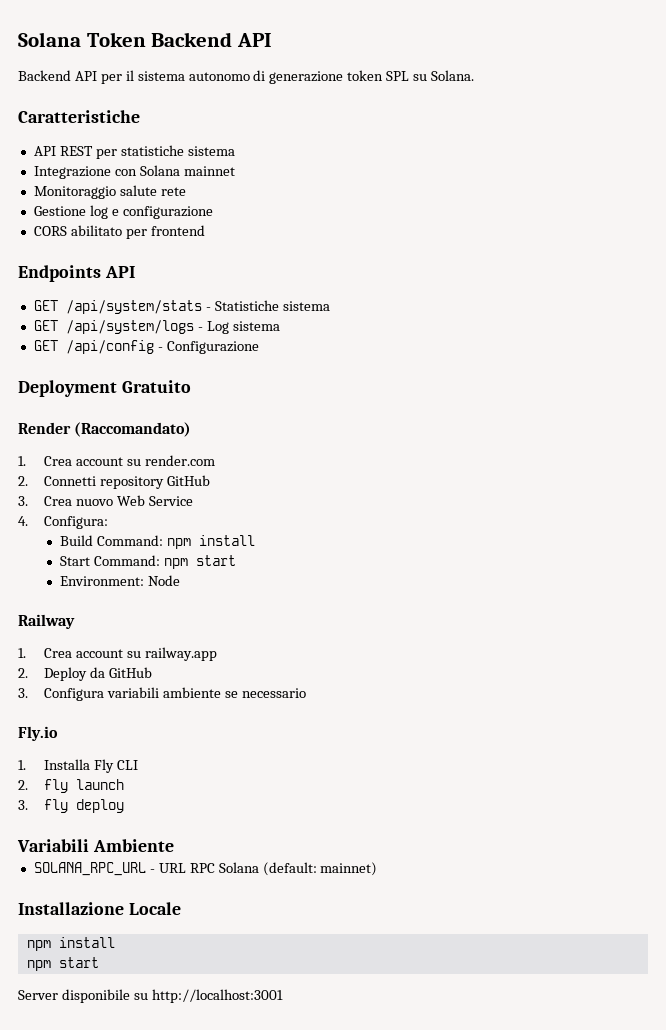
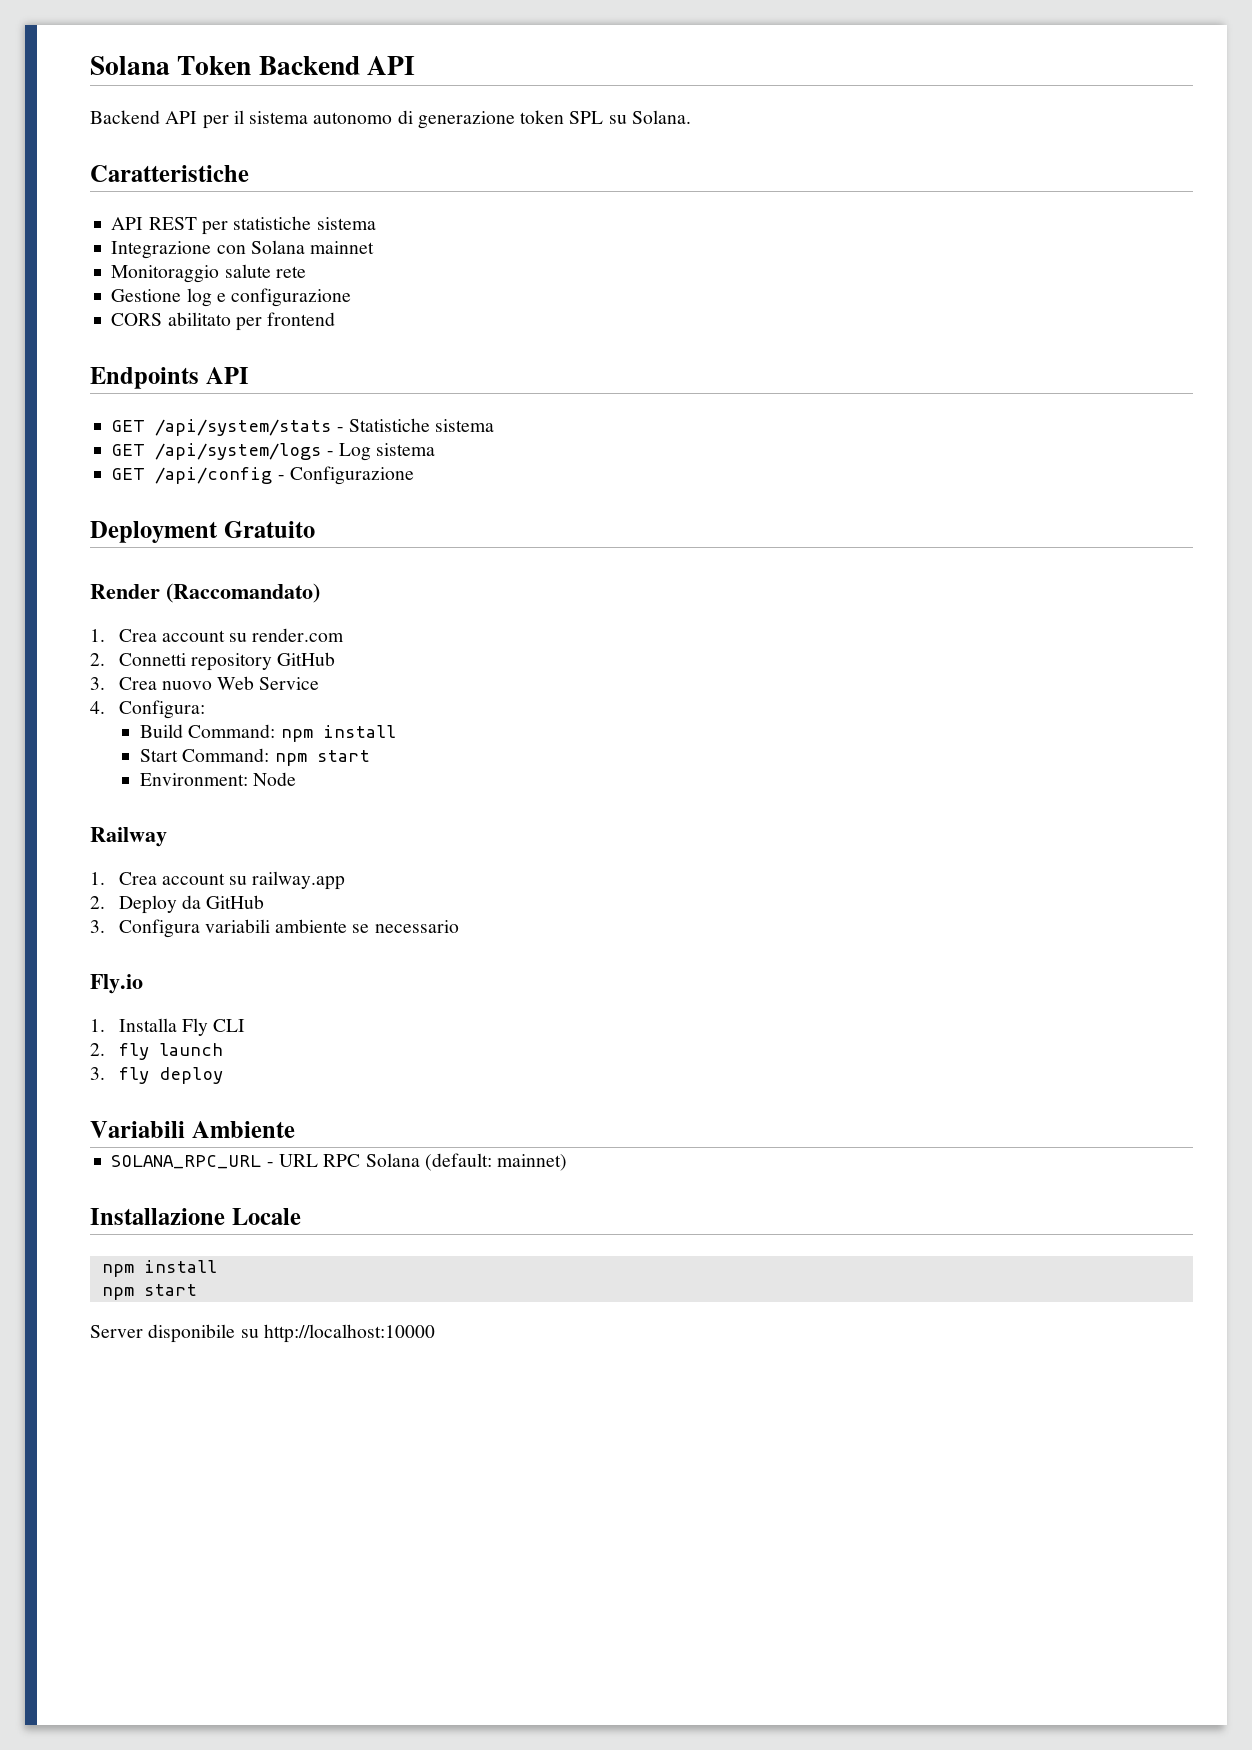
- Server disponibile su http://localhost:3001
+ Server disponibile su http://localhost:10000

